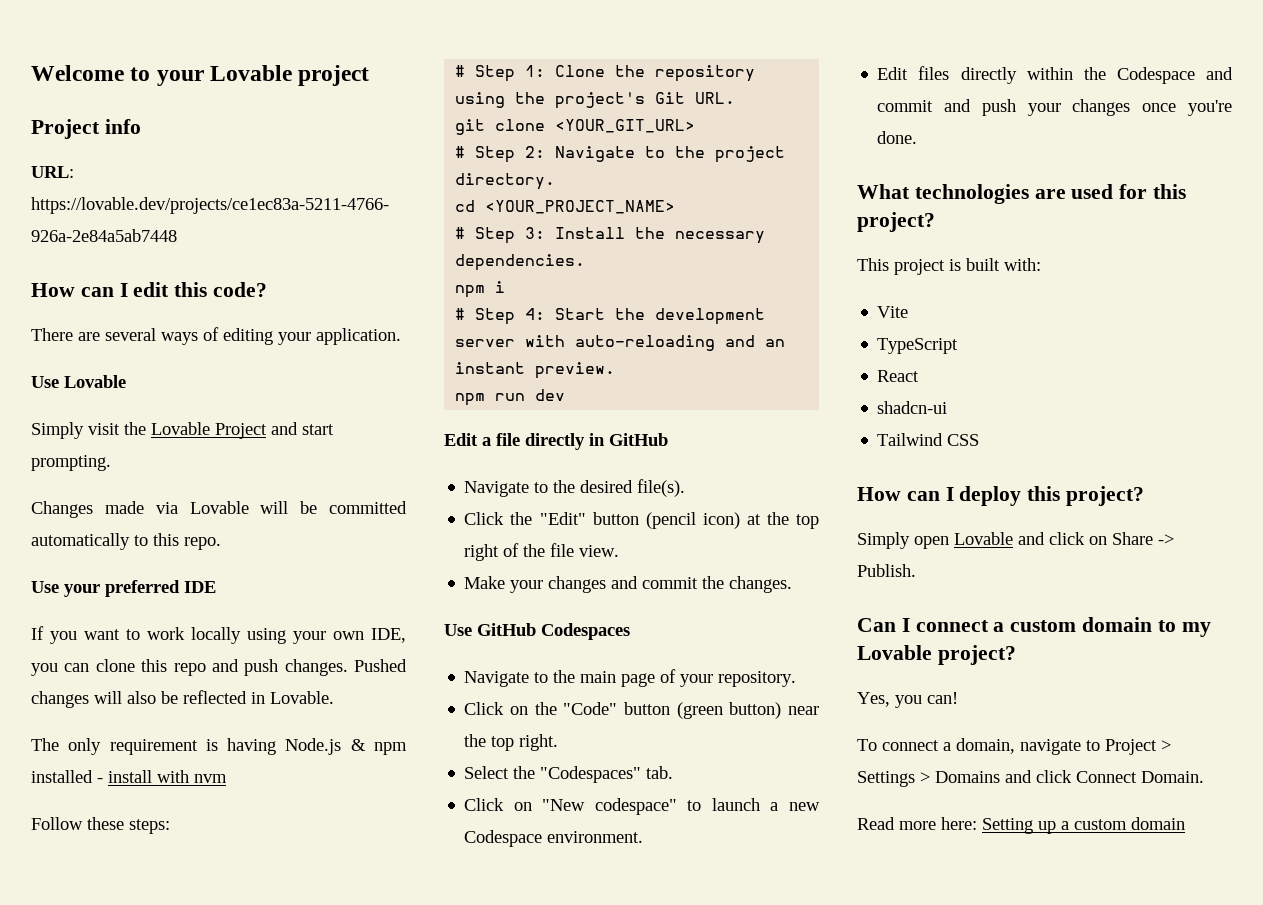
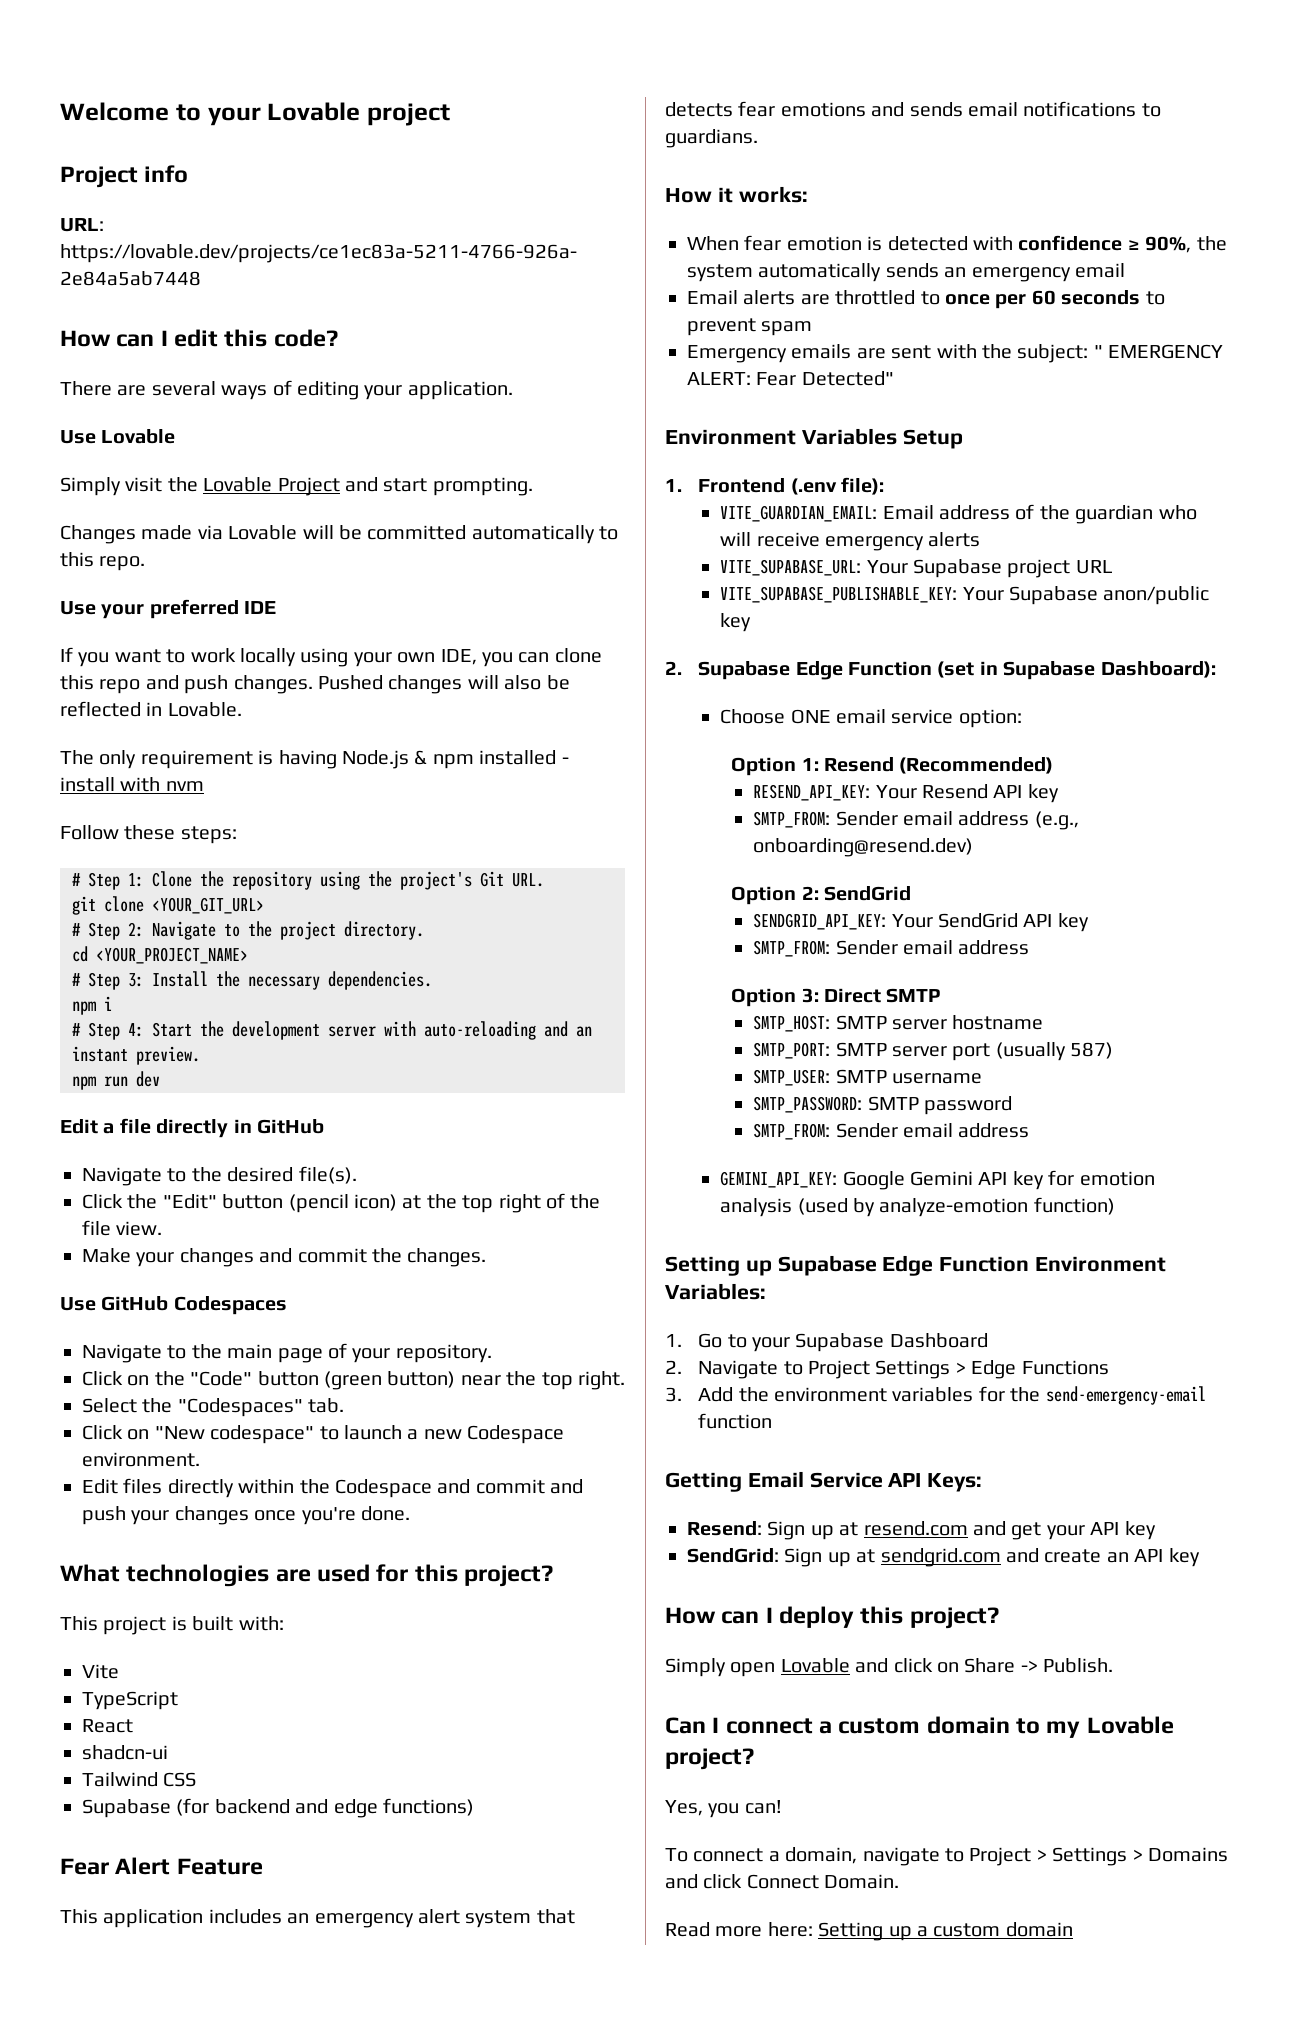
+ Supabase (for backend and edge functions)
+ Fear Alert Feature
+ This application includes an emergency alert system that detects fear emotions and sends email notifications to guardians.
+ How it works:
+ When fear emotion is detected with confidence ≥ 90%, the system automatically sends an emergency email
+ Email alerts are throttled to once per 60 seconds to prevent spam
+ Emergency emails are sent with the subject: " EMERGENCY ALERT: Fear Detected"
+ Environment Variables Setup
+ 1. Frontend (.env file):
+ VITE_GUARDIAN_EMAIL: Email address of the guardian who will receive emergency alerts
+ VITE_SUPABASE_URL: Your Supabase project URL
+ VITE_SUPABASE_PUBLISHABLE_KEY: Your Supabase anon/public key
+ 2. Supabase Edge Function (set in Supabase Dashboard):
+ Choose ONE email service option:
+ Option 1: Resend (Recommended)
+ RESEND_API_KEY: Your Resend API key
+ SMTP_FROM: Sender email address (e.g., onboarding@resend.dev)
+ Option 2: SendGrid
+ SENDGRID_API_KEY: Your SendGrid API key
+ SMTP_FROM: Sender email address
+ Option 3: Direct SMTP
+ SMTP_HOST: SMTP server hostname
+ SMTP_PORT: SMTP server port (usually 587)
+ SMTP_USER: SMTP username
+ SMTP_PASSWORD: SMTP password
+ SMTP_FROM: Sender email address
+ GEMINI_API_KEY: Google Gemini API key for emotion analysis (used by analyze-emotion function)
+ Setting up Supabase Edge Function Environment Variables:
+ 1. Go to your Supabase Dashboard
+ 2. Navigate to Project Settings > Edge Functions
+ 3. Add the environment variables for the send-emergency-email function
+ Getting Email Service API Keys:
+ Resend: Sign up at resend.com and get your API key
+ SendGrid: Sign up at sendgrid.com and create an API key

